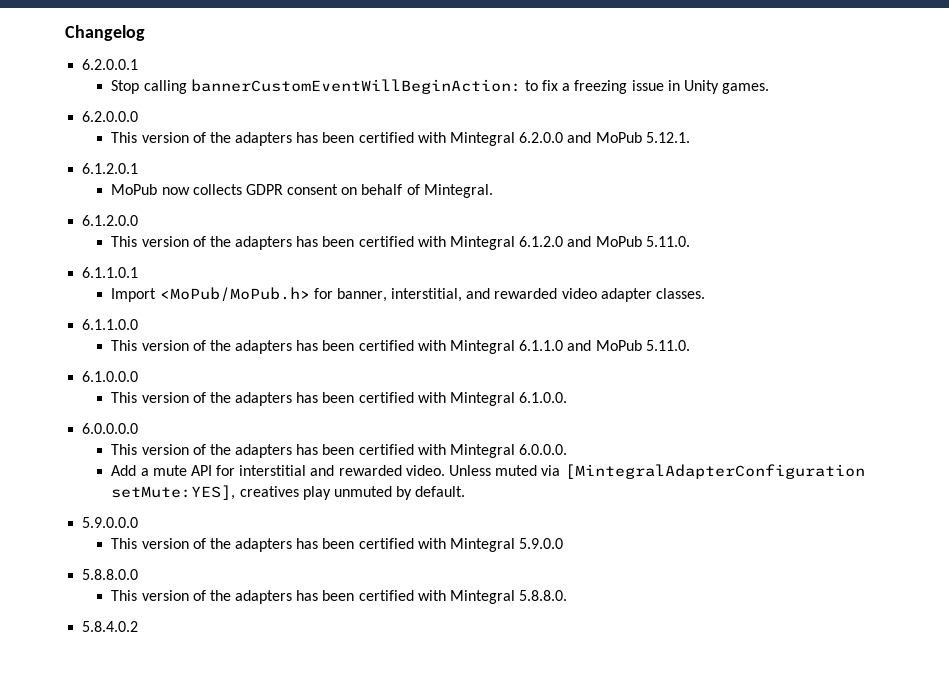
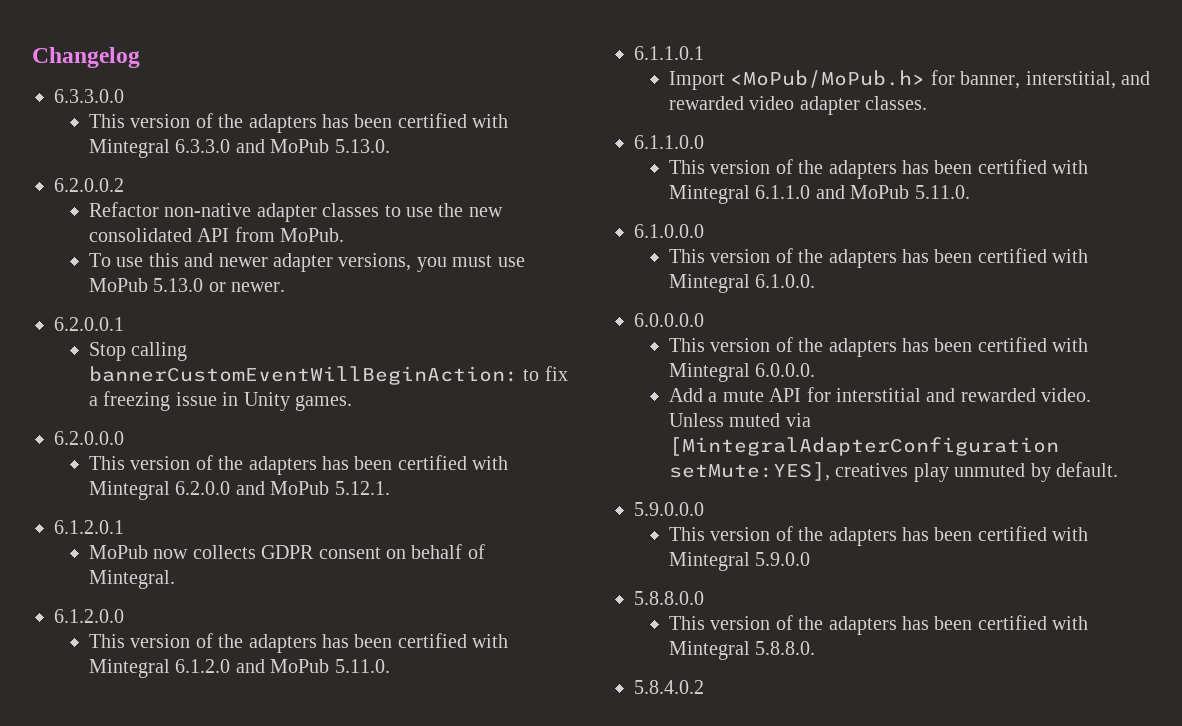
+ 6.3.3.0.0
+ This version of the adapters has been certified with Mintegral 6.3.3.0 and MoPub 5.13.0.
+ 6.2.0.0.2
+ Refactor non-native adapter classes to use the new consolidated API from MoPub.
+ To use this and newer adapter versions, you must use MoPub 5.13.0 or newer.

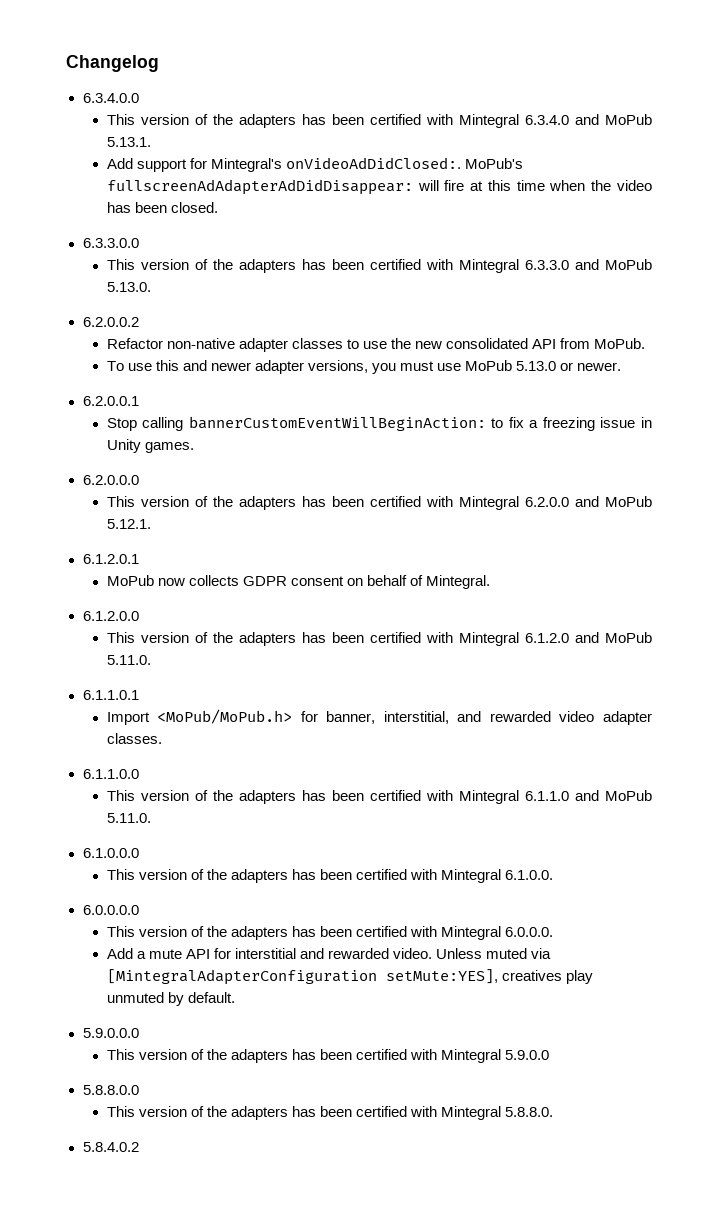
+ 6.3.4.0.0
+ This version of the adapters has been certified with Mintegral 6.3.4.0 and MoPub 5.13.1.
+ Add support for Mintegral's onVideoAdDidClosed:. MoPub's fullscreenAdAdapterAdDidDisappear: will fire at this time when the video has been closed.

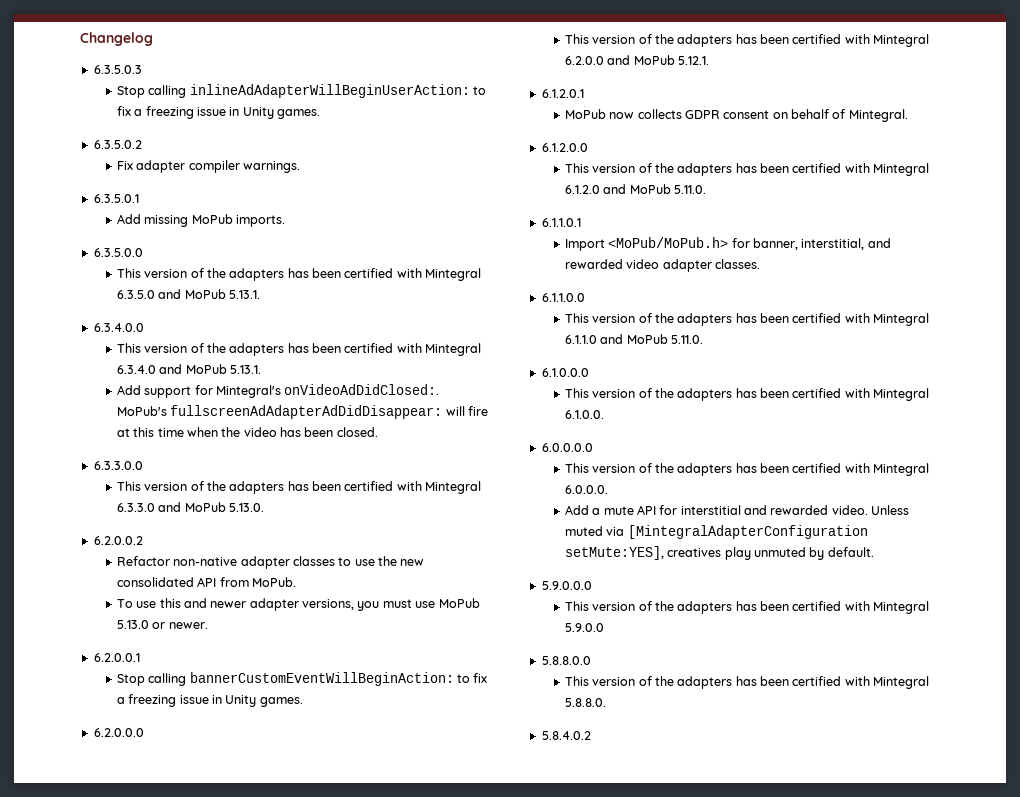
+ 6.3.5.0.3
+ Stop calling inlineAdAdapterWillBeginUserAction: to fix a freezing issue in Unity games.
+ 6.3.5.0.2
+ Fix adapter compiler warnings.
+ 6.3.5.0.1
+ Add missing MoPub imports.
+ 6.3.5.0.0
+ This version of the adapters has been certified with Mintegral 6.3.5.0 and MoPub 5.13.1.

